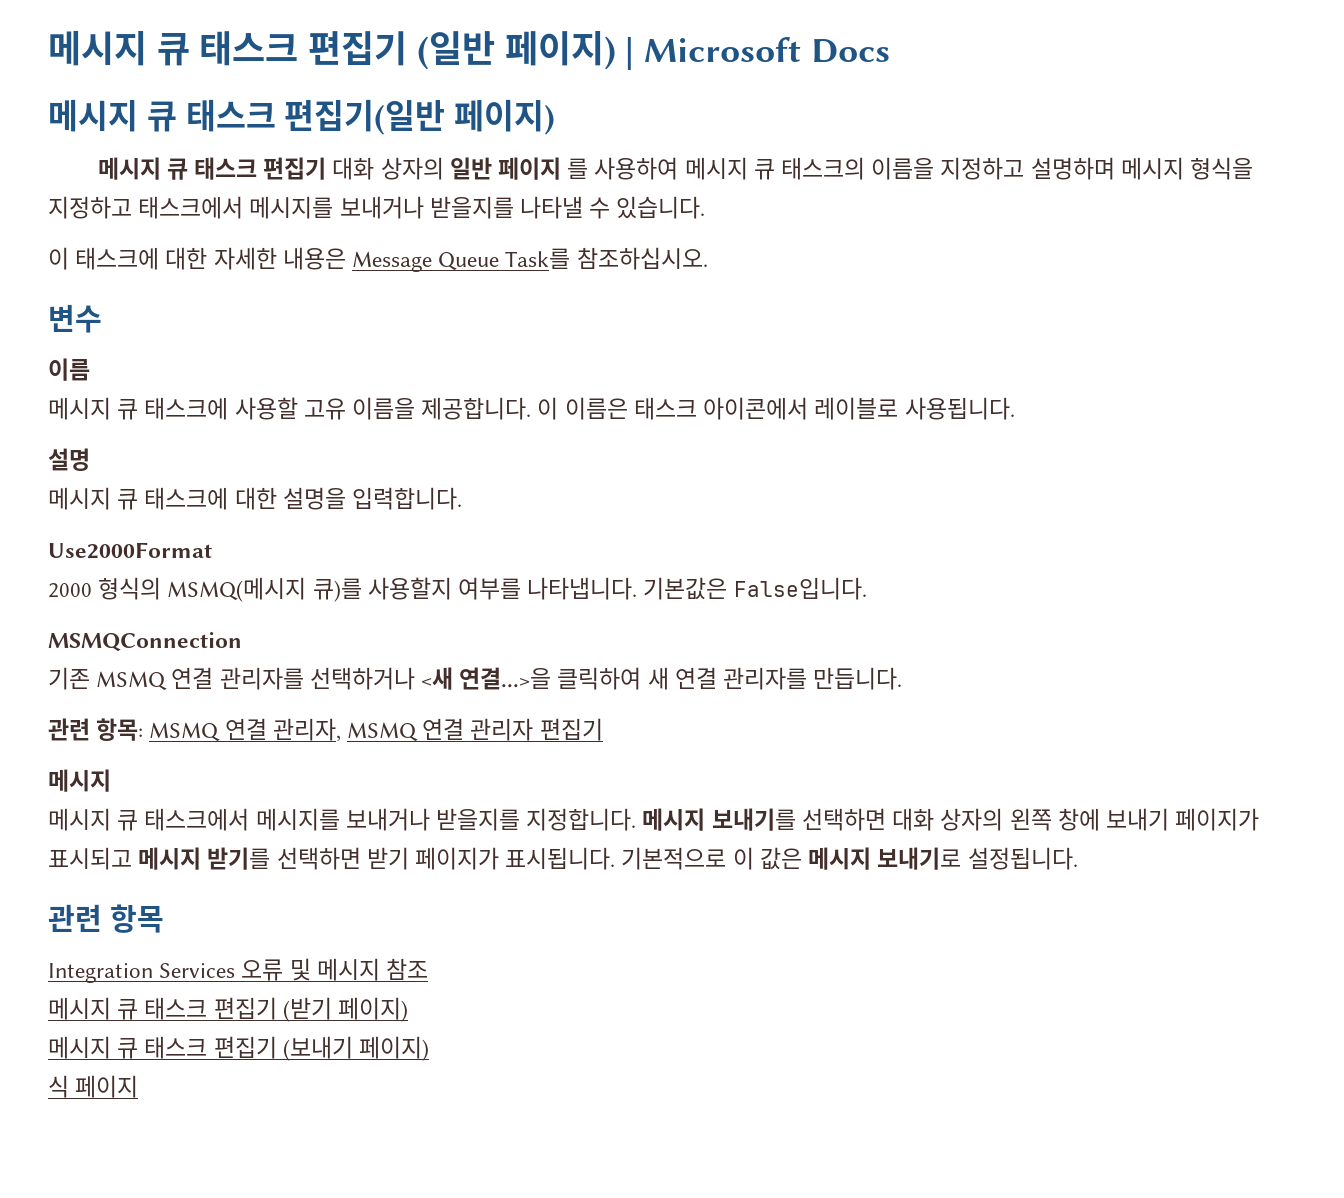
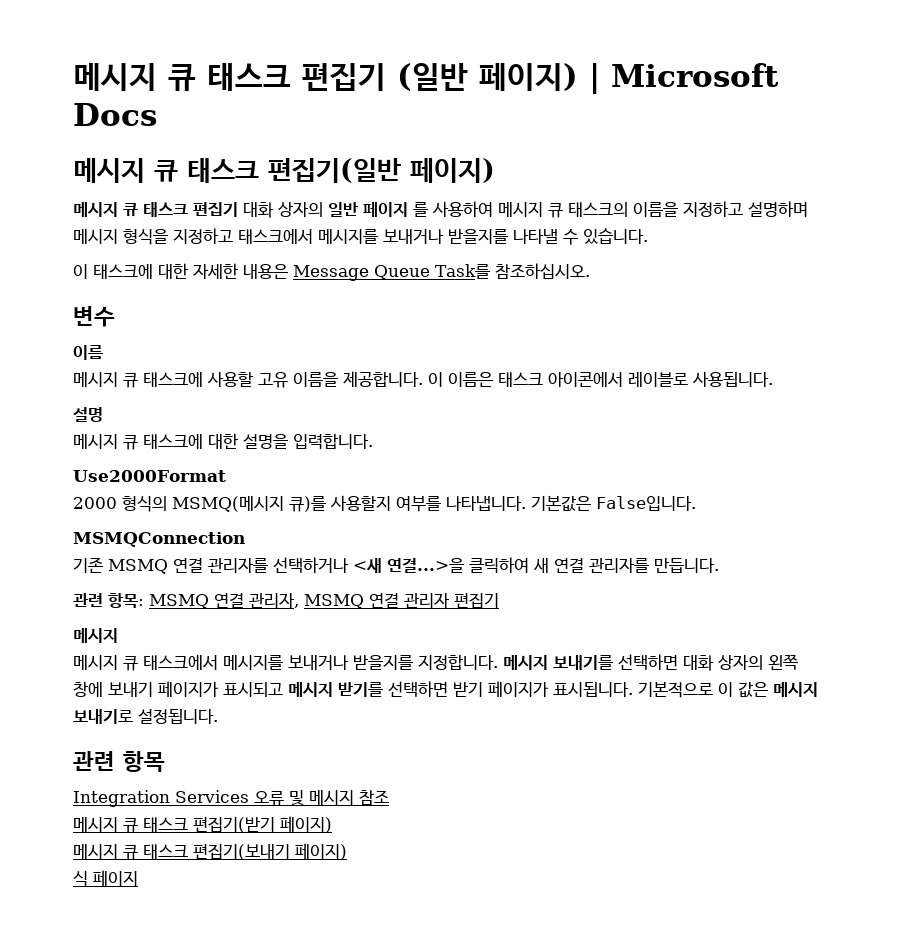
- 메시지 큐 태스크 편집기 (받기 페이지)
- 메시지 큐 태스크 편집기 (보내기 페이지)
+ 메시지 큐 태스크 편집기(받기 페이지)
+ 메시지 큐 태스크 편집기(보내기 페이지)

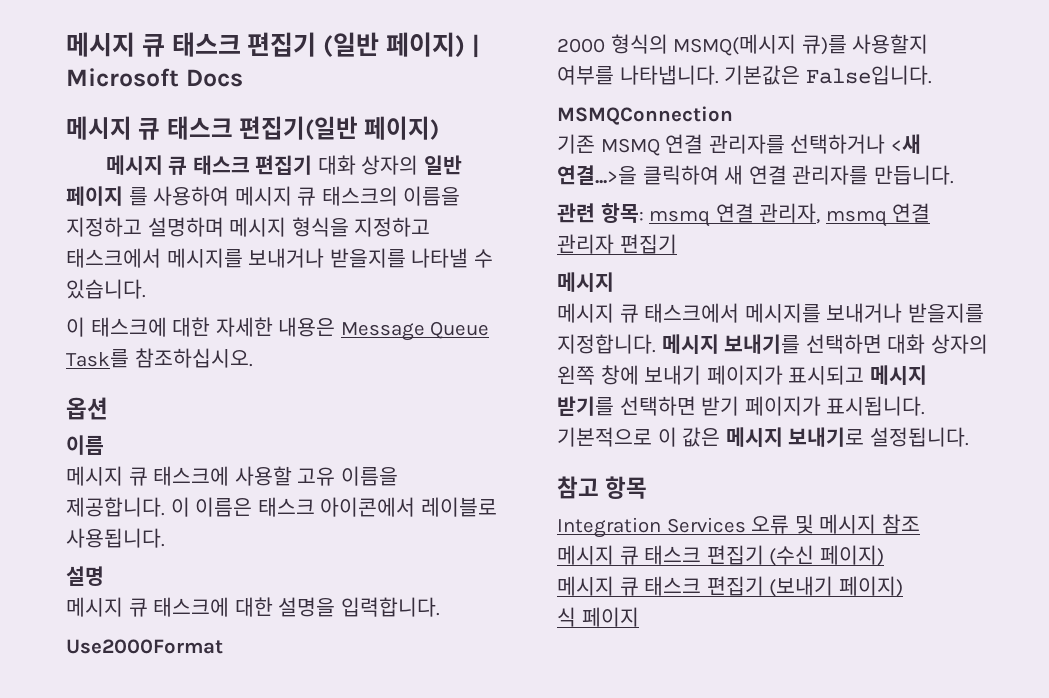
- 변수
+ 옵션
- 관련 항목: MSMQ 연결 관리자, MSMQ 연결 관리자 편집기
+ 관련 항목: msmq 연결 관리자, msmq 연결 관리자 편집기
- 관련 항목
+ 참고 항목
- 메시지 큐 태스크 편집기(받기 페이지)
- 메시지 큐 태스크 편집기(보내기 페이지)
+ 메시지 큐 태스크 편집기 (수신 페이지)
+ 메시지 큐 태스크 편집기 (보내기 페이지)

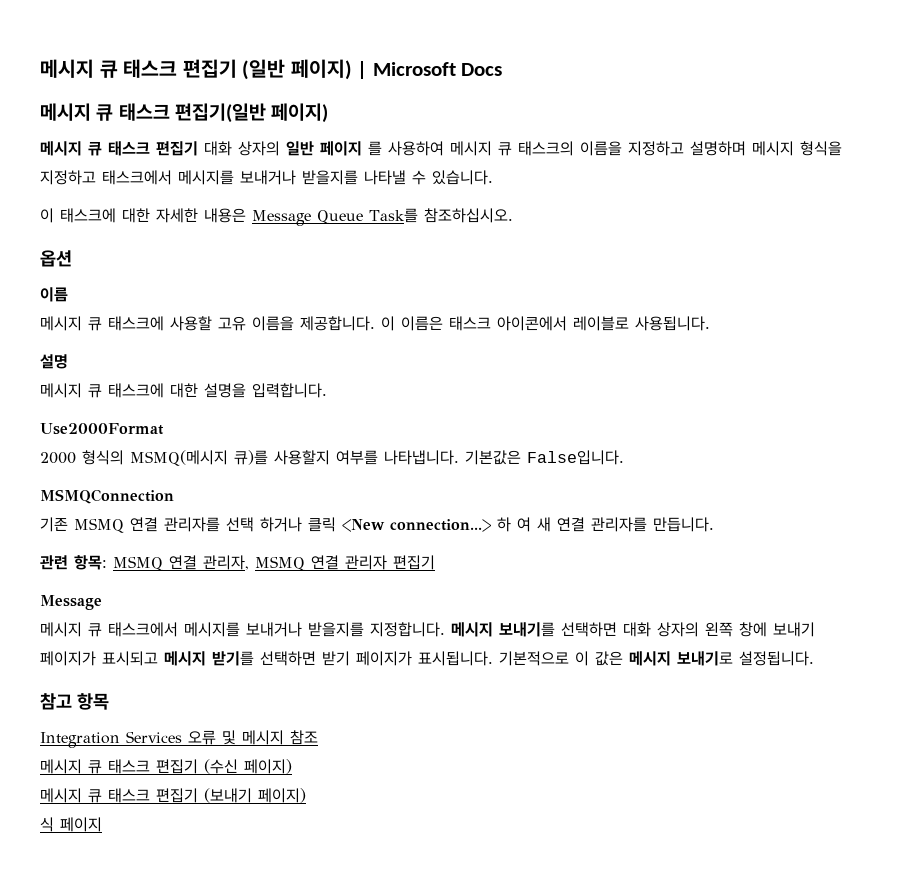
- 기존 MSMQ 연결 관리자를 선택하거나 <새 연결...>을 클릭하여 새 연결 관리자를 만듭니다.
+ 기존 MSMQ 연결 관리자를 선택 하거나 클릭 <New connection...> 하 여 새 연결 관리자를 만듭니다.
- 관련 항목: msmq 연결 관리자, msmq 연결 관리자 편집기
- 메시지
+ 관련 항목: MSMQ 연결 관리자, MSMQ 연결 관리자 편집기
+ Message

